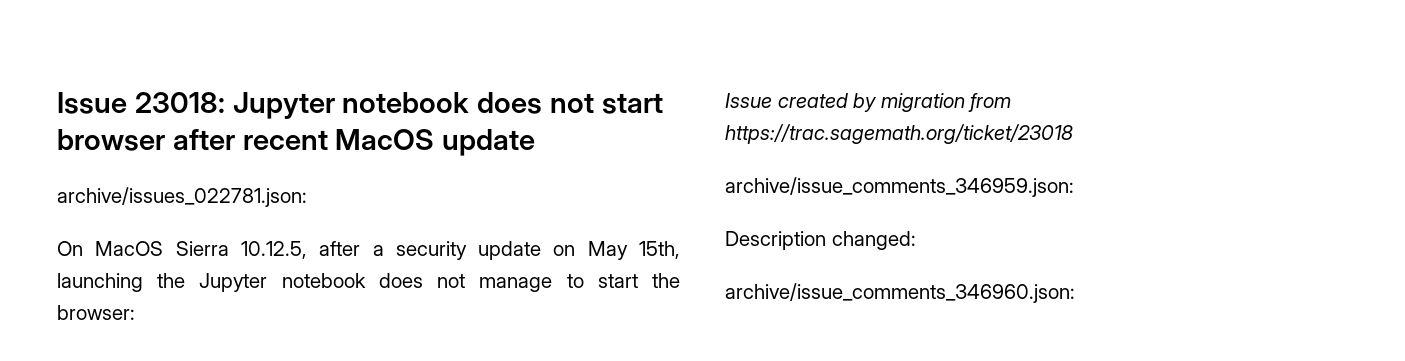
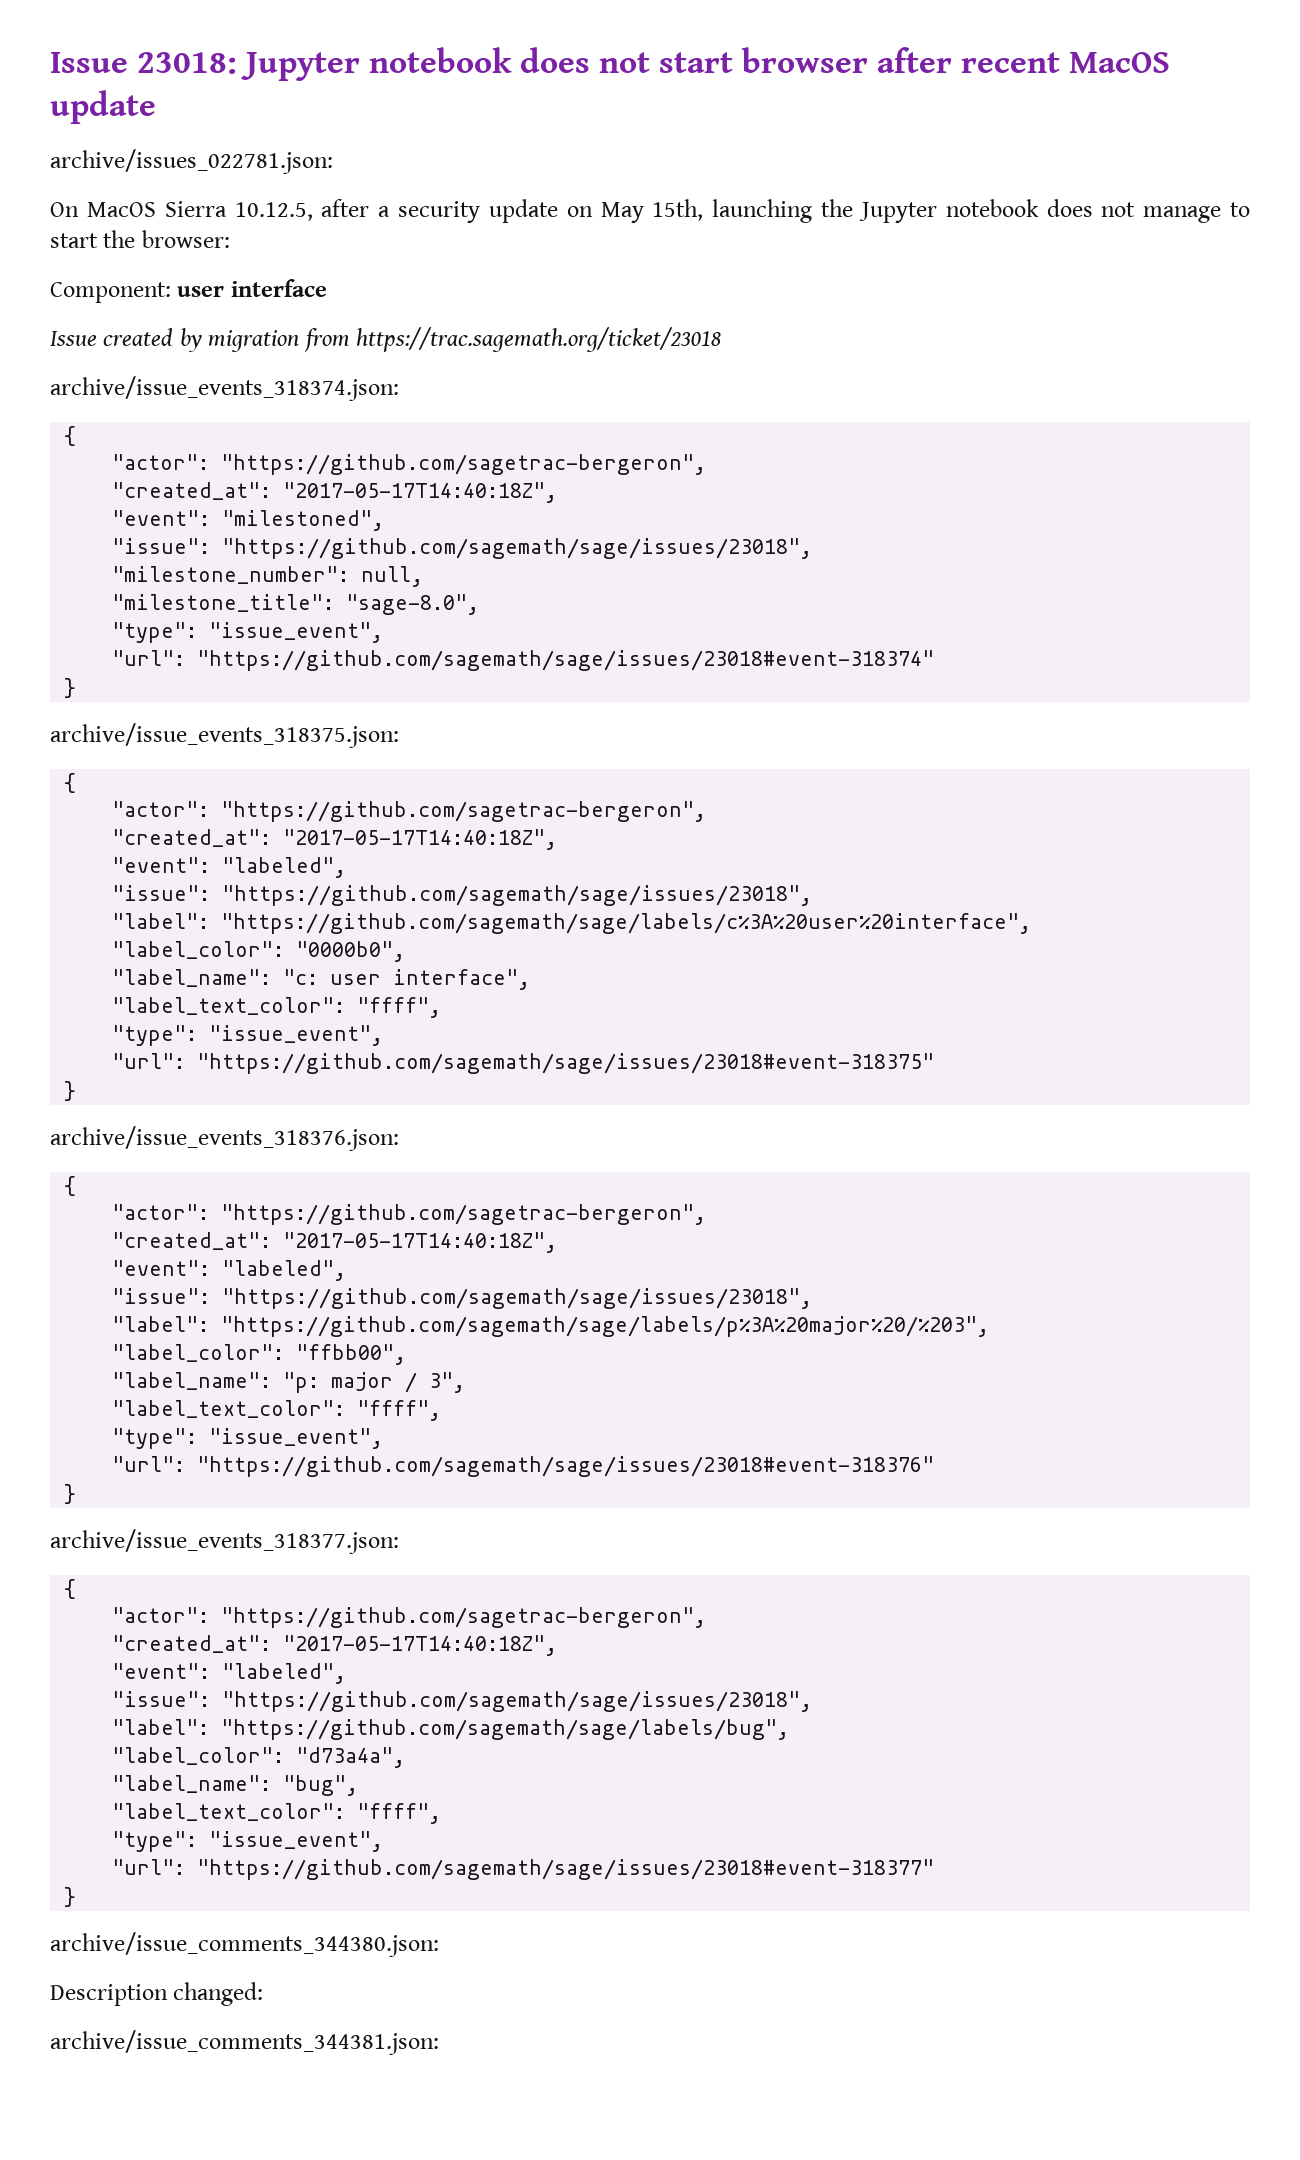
+ Component: user interface
- archive/issue_comments_346959.json:
+ archive/issue_events_318374.json:
+ {
+ "actor": "https://github.com/sagetrac-bergeron",
+ "created_at": "2017-05-17T14:40:18Z",
+ "event": "milestoned",
+ "issue": "https://github.com/sagemath/sage/issues/23018",
+ "milestone_number": null,
+ "milestone_title": "sage-8.0",
+ "type": "issue_event",
+ "url": "https://github.com/sagemath/sage/issues/23018#event-318374"
+ }
+ archive/issue_events_318375.json:
+ {
+ "actor": "https://github.com/sagetrac-bergeron",
+ "created_at": "2017-05-17T14:40:18Z",
+ "event": "labeled",
+ "issue": "https://github.com/sagemath/sage/issues/23018",
+ "label": "https://github.com/sagemath/sage/labels/c%3A%20user%20interface",
+ "label_color": "0000b0",
+ "label_name": "c: user interface",
+ "label_text_color": "ffff",
+ "type": "issue_event",
+ "url": "https://github.com/sagemath/sage/issues/23018#event-318375"
+ }
+ archive/issue_events_318376.json:
+ {
+ "actor": "https://github.com/sagetrac-bergeron",
+ "created_at": "2017-05-17T14:40:18Z",
+ "event": "labeled",
+ "issue": "https://github.com/sagemath/sage/issues/23018",
+ "label": "https://github.com/sagemath/sage/labels/p%3A%20major%20/%203",
+ "label_color": "ffbb00",
+ "label_name": "p: major / 3",
+ "label_text_color": "ffff",
+ "type": "issue_event",
+ "url": "https://github.com/sagemath/sage/issues/23018#event-318376"
+ }
+ archive/issue_events_318377.json:
+ {
+ "actor": "https://github.com/sagetrac-bergeron",
+ "created_at": "2017-05-17T14:40:18Z",
+ "event": "labeled",
+ "issue": "https://github.com/sagemath/sage/issues/23018",
+ "label": "https://github.com/sagemath/sage/labels/bug",
+ "label_color": "d73a4a",
+ "label_name": "bug",
+ "label_text_color": "ffff",
+ "type": "issue_event",
+ "url": "https://github.com/sagemath/sage/issues/23018#event-318377"
+ }
+ archive/issue_comments_344380.json:
- archive/issue_comments_346960.json:
+ archive/issue_comments_344381.json:

